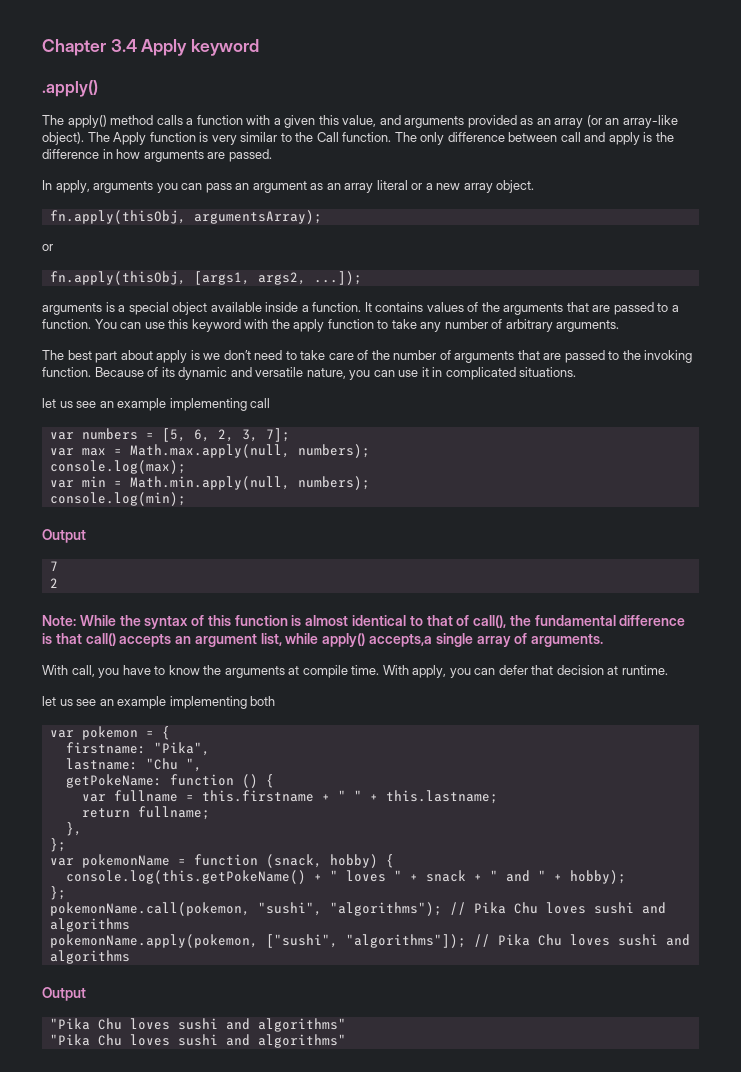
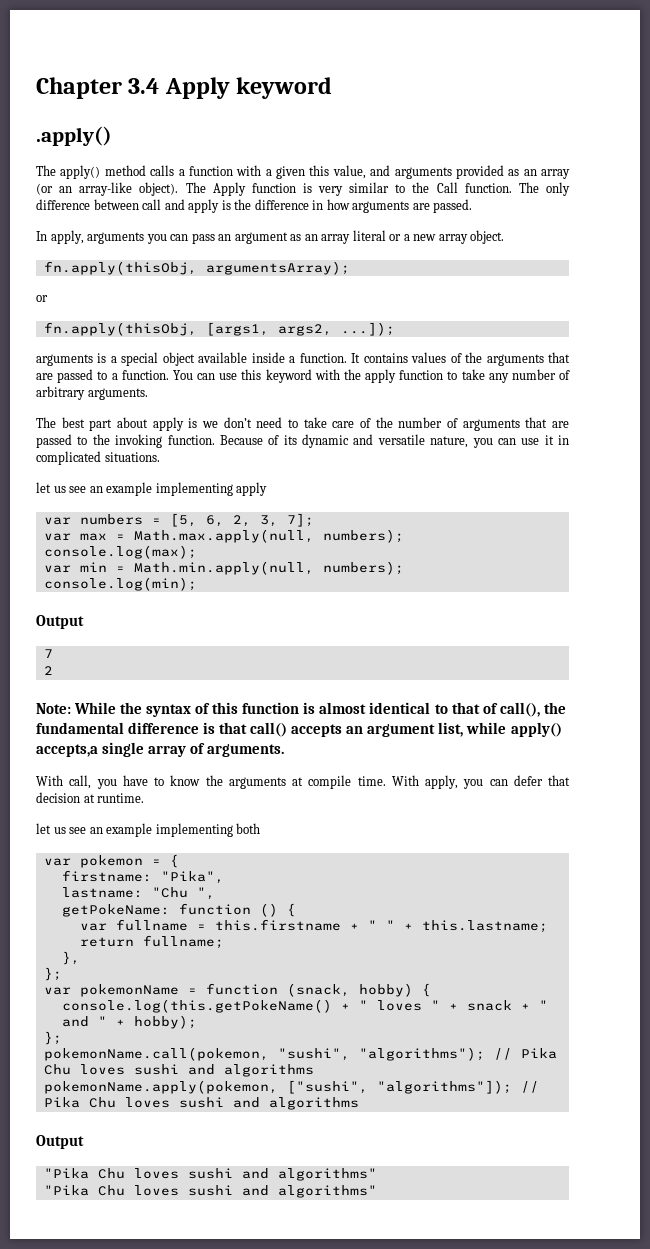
- let us see an example implementing call
+ let us see an example implementing apply

